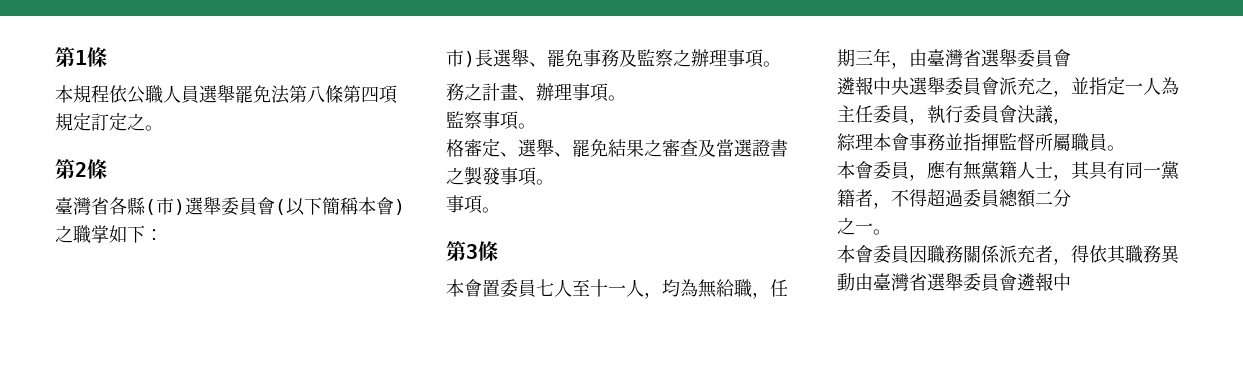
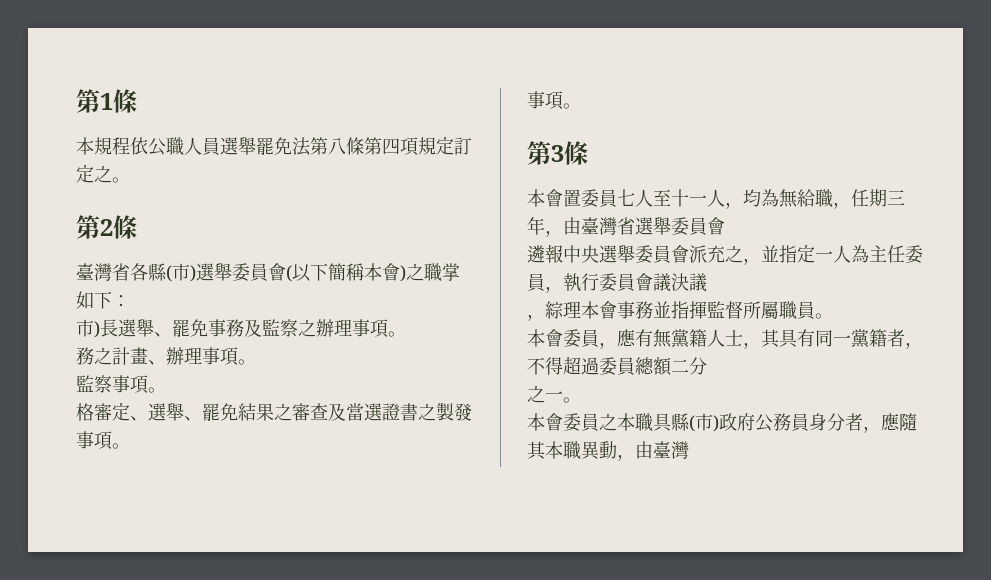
- 遴報中央選舉委員會派充之，並指定一人為主任委員，執行委員會決議，
- 綜理本會事務並指揮監督所屬職員。
+ 遴報中央選舉委員會派充之，並指定一人為主任委員，執行委員會議決議
+ ，綜理本會事務並指揮監督所屬職員。
- 本會委員因職務關係派充者，得依其職務異動由臺灣省選舉委員會遴報中
+ 本會委員之本職具縣(市)政府公務員身分者，應隨其本職異動，由臺灣

